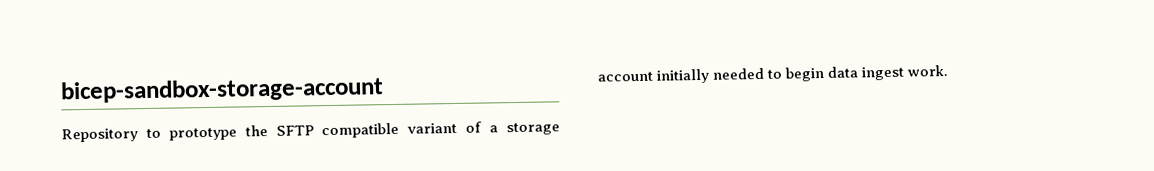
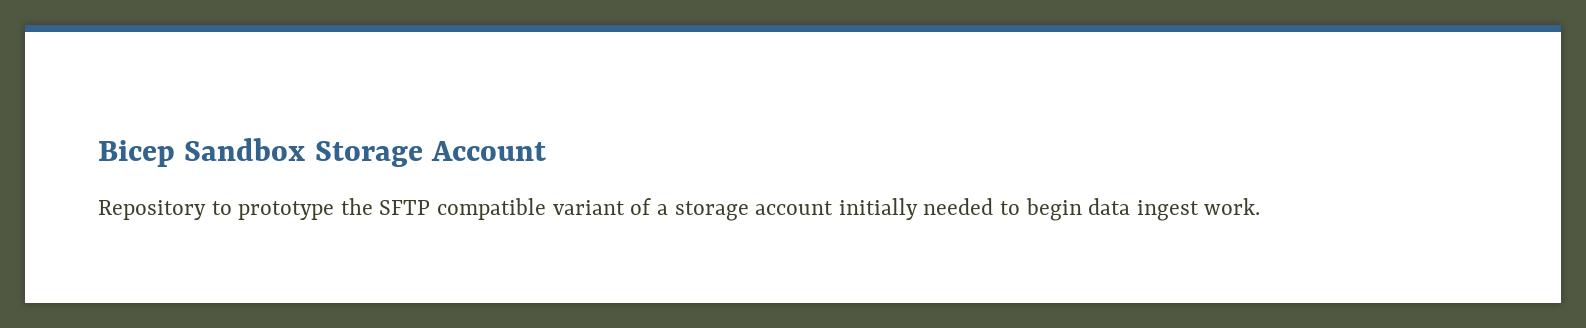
- bicep-sandbox-storage-account
+ Bicep Sandbox Storage Account

